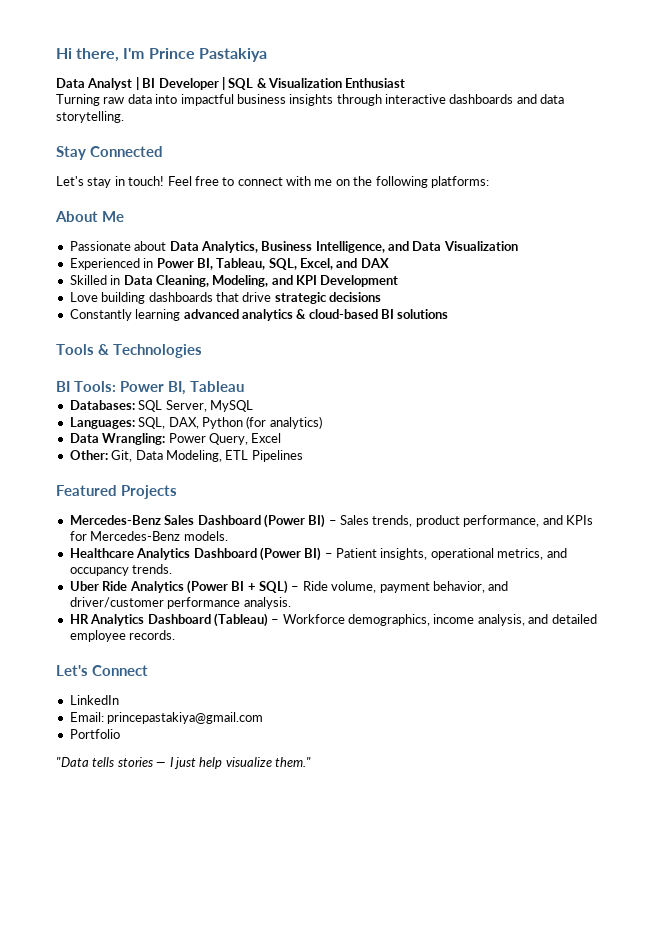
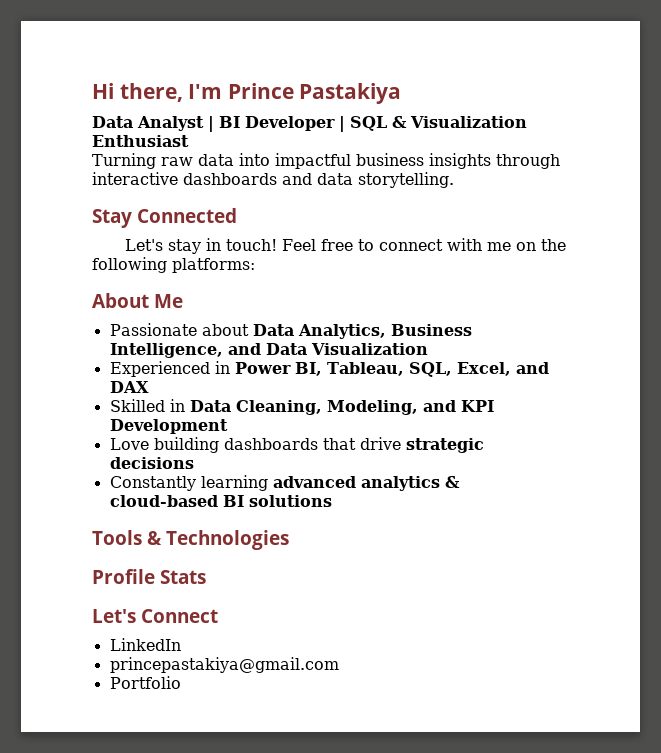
- BI Tools: Power BI, Tableau
- Databases: SQL Server, MySQL
- Languages: SQL, DAX, Python (for analytics)
- Data Wrangling: Power Query, Excel
- Other: Git, Data Modeling, ETL Pipelines
- Featured Projects
- Mercedes-Benz Sales Dashboard (Power BI) – Sales trends, product performance, and KPIs for Mercedes-Benz models.
- Healthcare Analytics Dashboard (Power BI) – Patient insights, operational metrics, and occupancy trends.
- Uber Ride Analytics (Power BI + SQL) – Ride volume, payment behavior, and driver/customer performance analysis.
- HR Analytics Dashboard (Tableau) – Workforce demographics, income analysis, and detailed employee records.
+ Profile Stats
- Email: princepastakiya@gmail.com
+ princepastakiya@gmail.com
- "Data tells stories — I just help visualize them."

